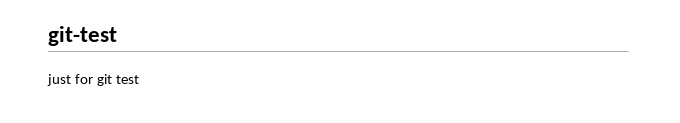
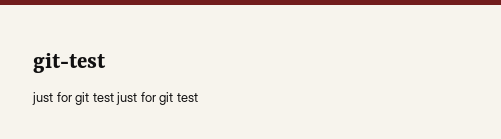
- just for git test
+ just for git test just for git test

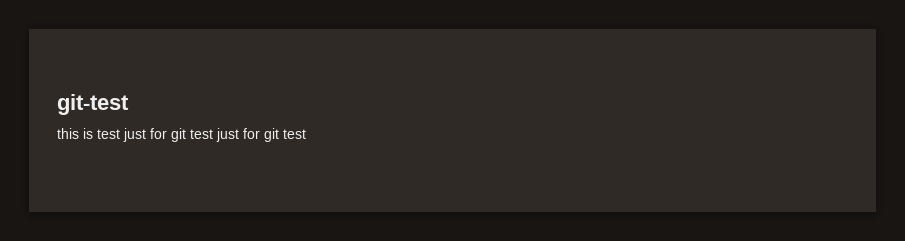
- just for git test just for git test
+ this is test just for git test just for git test

